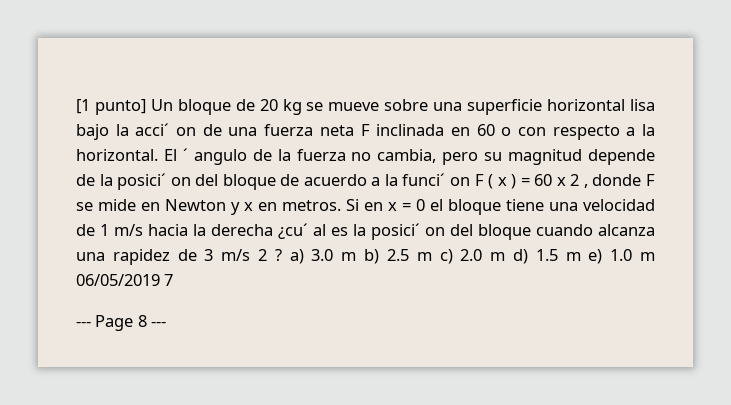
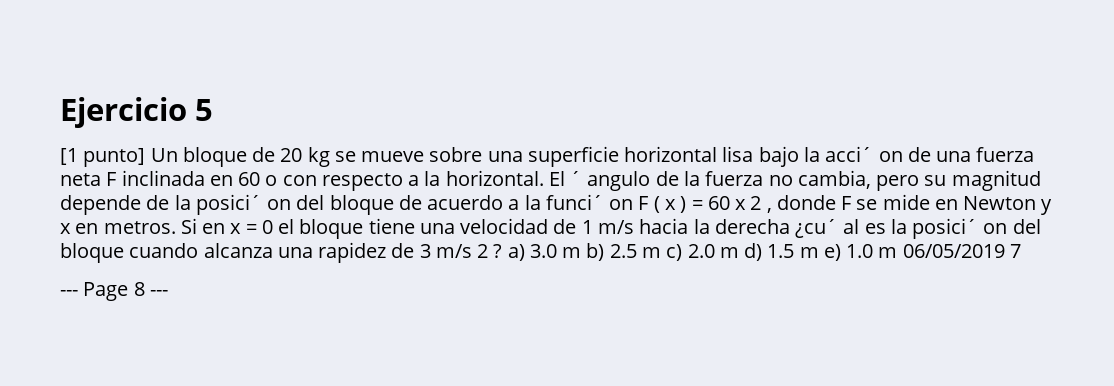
+ Ejercicio 5

